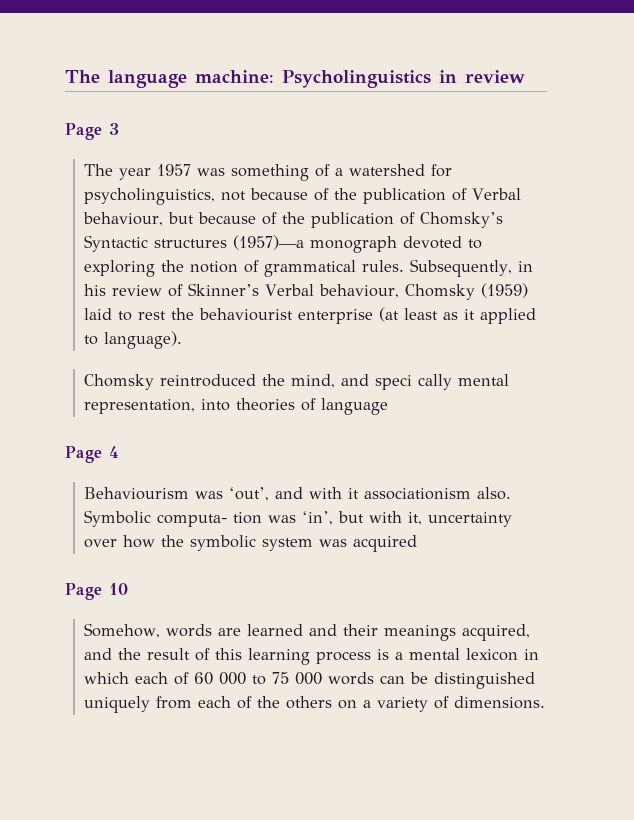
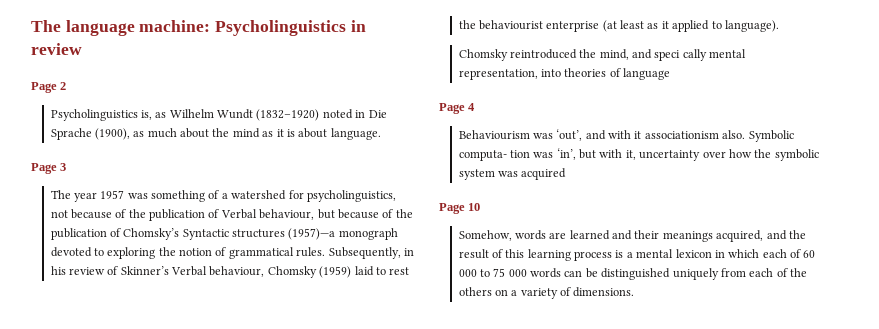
+ Page 2
+ Psycholinguistics is, as Wilhelm Wundt (1832–1920) noted in Die Sprache (1900), as much about the mind as it is about language.

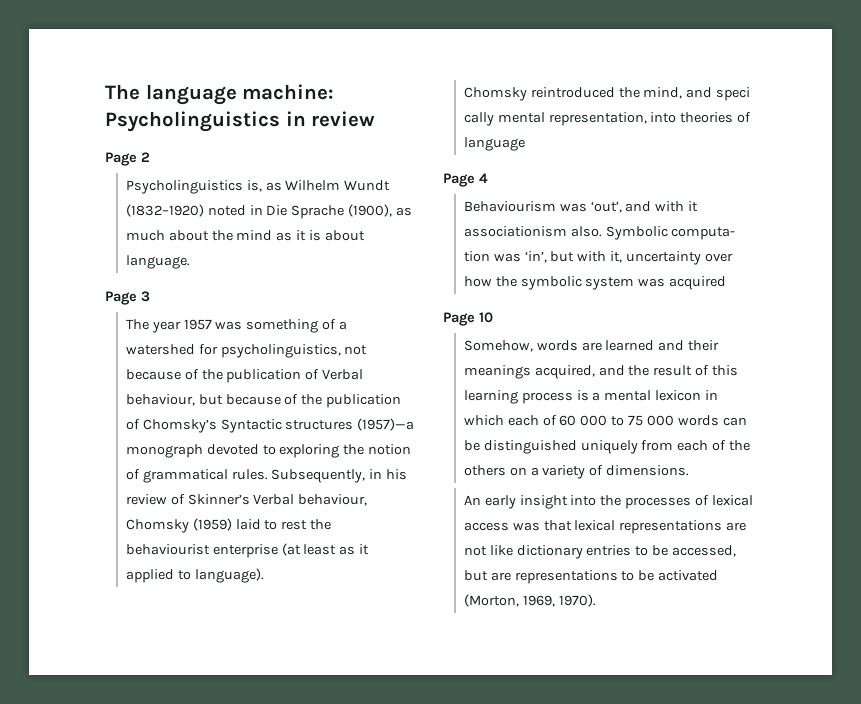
+ An early insight into the processes of lexical access was that lexical representations are not like dictionary entries to be accessed, but are representations to be activated (Morton, 1969, 1970).

